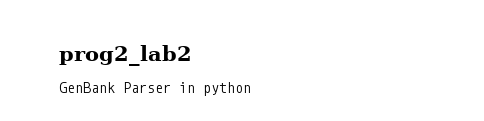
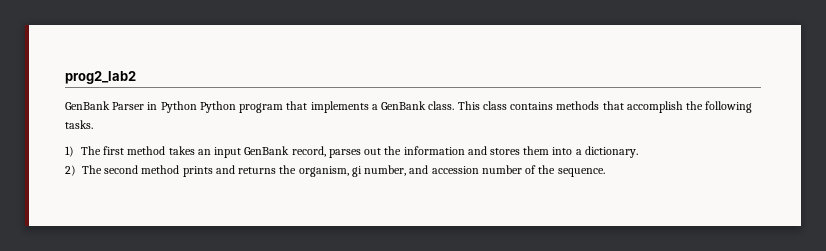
- GenBank Parser in python
+ GenBank Parser in Python Python program that implements a GenBank class. This class contains methods that accomplish the following tasks.
+ 1) The first method takes an input GenBank record, parses out the information and stores them into a dictionary.
+ 2) The second method prints and returns the organism, gi number, and accession number of the sequence.

